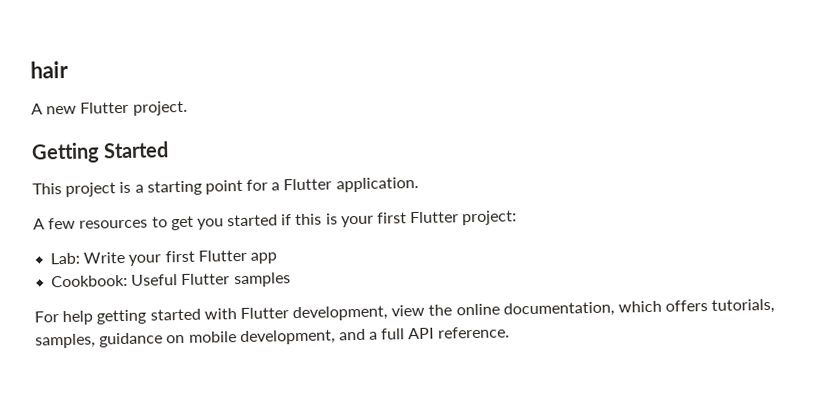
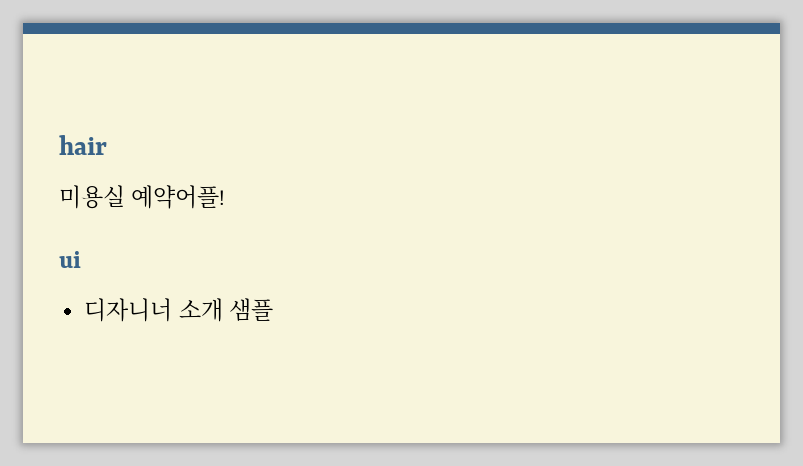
- A new Flutter project.
- Getting Started
- This project is a starting point for a Flutter application.
- A few resources to get you started if this is your first Flutter project:
- Lab: Write your first Flutter app
- Cookbook: Useful Flutter samples
- For help getting started with Flutter development, view the online documentation, which offers tutorials, samples, guidance on mobile development, and a full API reference.
+ 미용실 예약어플!
+ ui
+ 디자니너 소개 샘플

